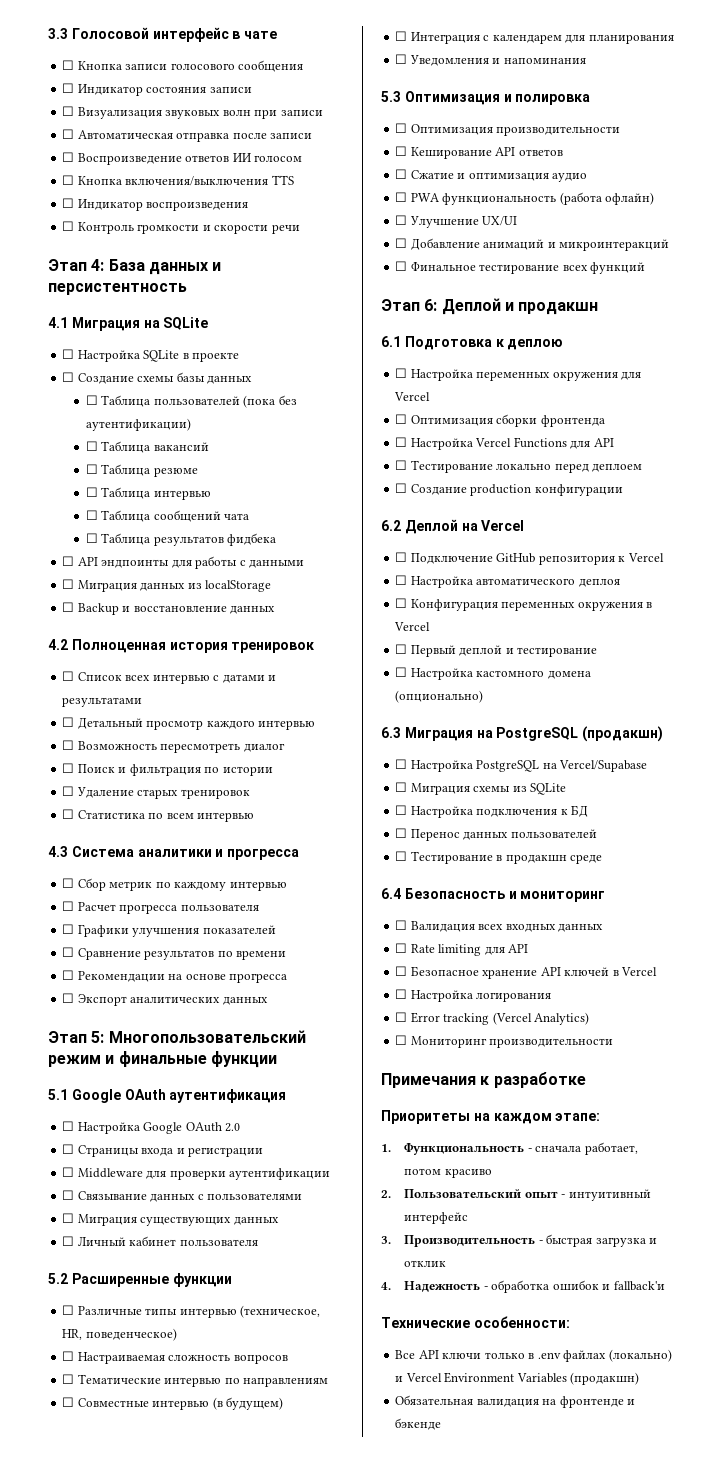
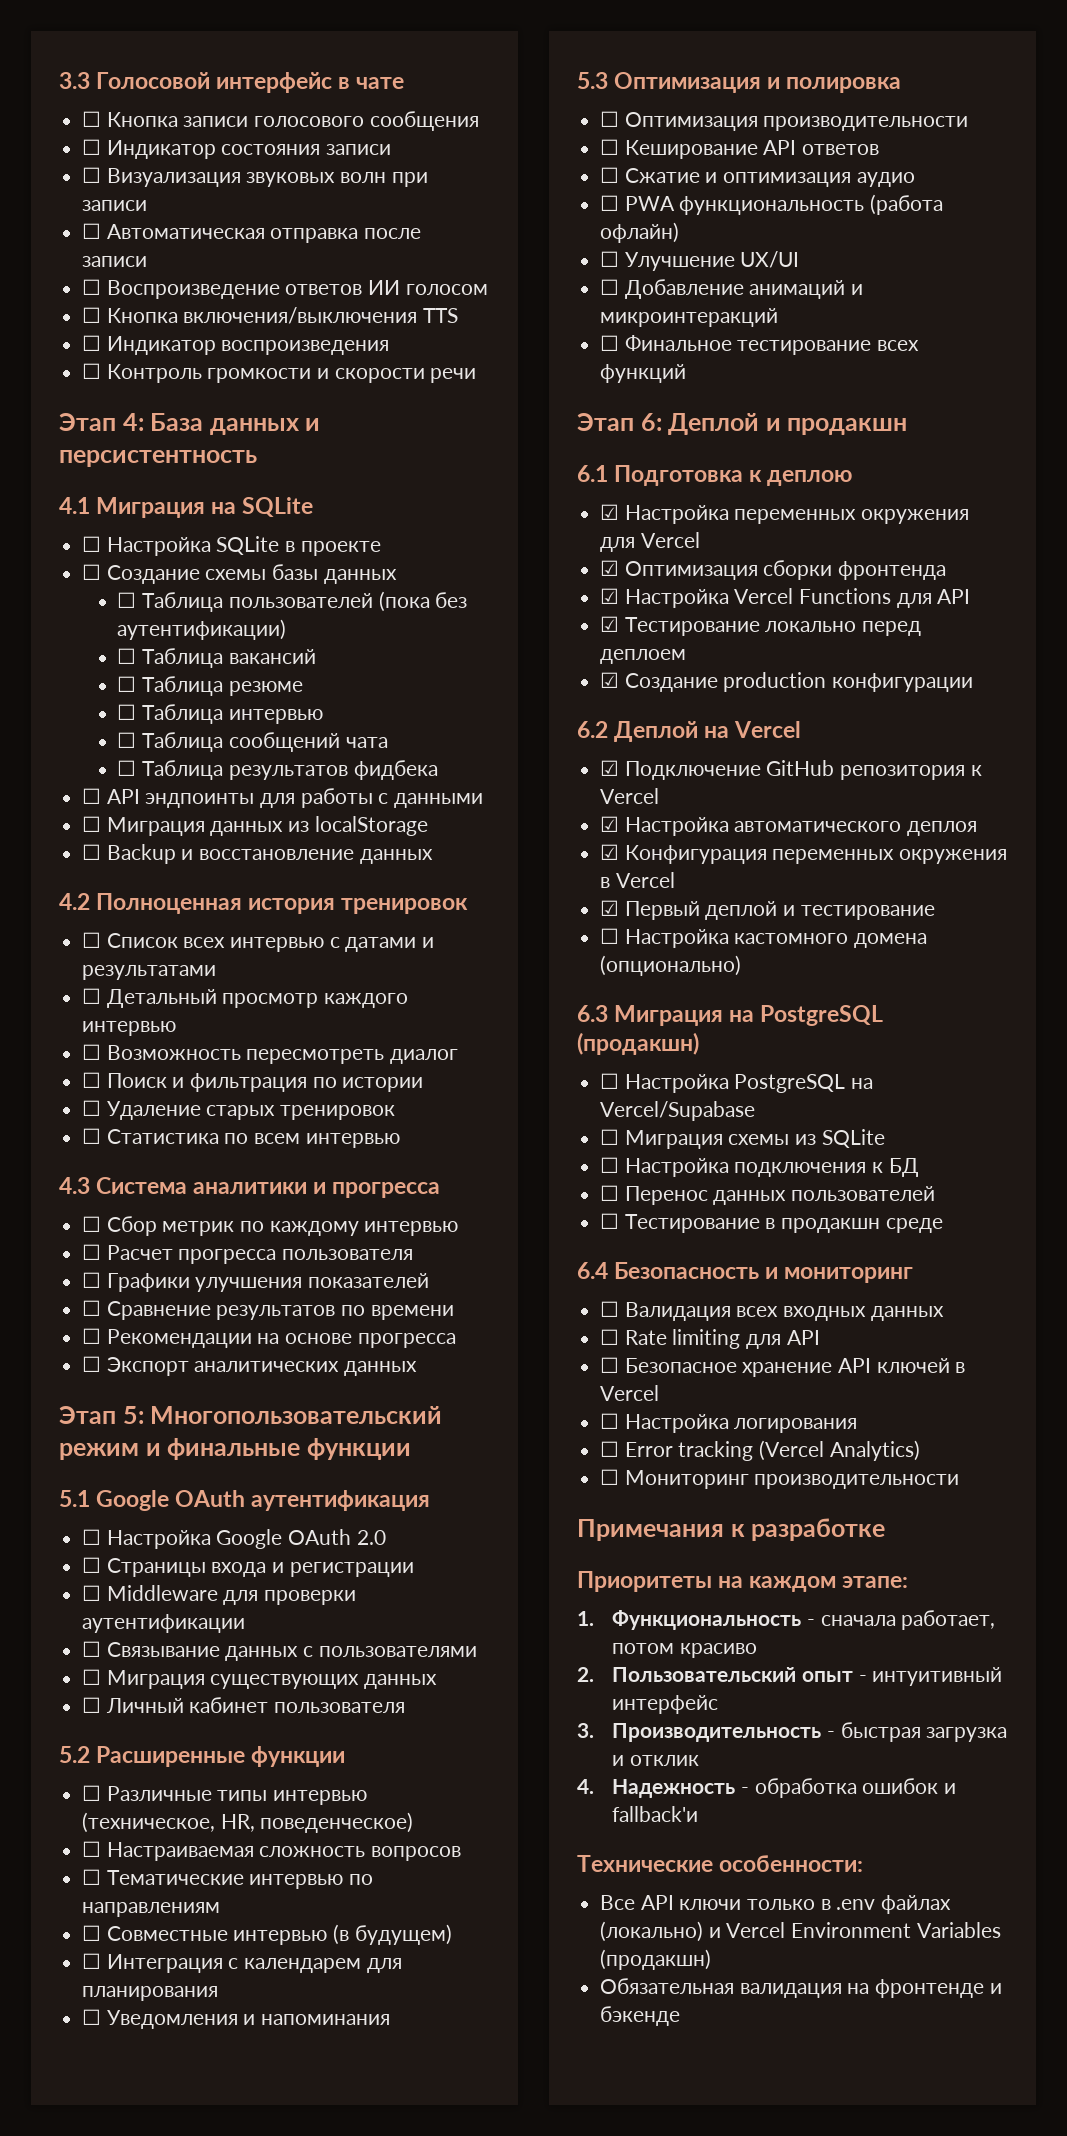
- ☐ Настройка переменных окружения для Vercel
+ ☑ Настройка переменных окружения для Vercel
- ☐ Оптимизация сборки фронтенда
+ ☑ Оптимизация сборки фронтенда
- ☐ Настройка Vercel Functions для API
+ ☑ Настройка Vercel Functions для API
- ☐ Тестирование локально перед деплоем
+ ☑ Тестирование локально перед деплоем
- ☐ Создание production конфигурации
+ ☑ Создание production конфигурации
- ☐ Подключение GitHub репозитория к Vercel
+ ☑ Подключение GitHub репозитория к Vercel
- ☐ Настройка автоматического деплоя
+ ☑ Настройка автоматического деплоя
- ☐ Конфигурация переменных окружения в Vercel
+ ☑ Конфигурация переменных окружения в Vercel
- ☐ Первый деплой и тестирование
+ ☑ Первый деплой и тестирование

